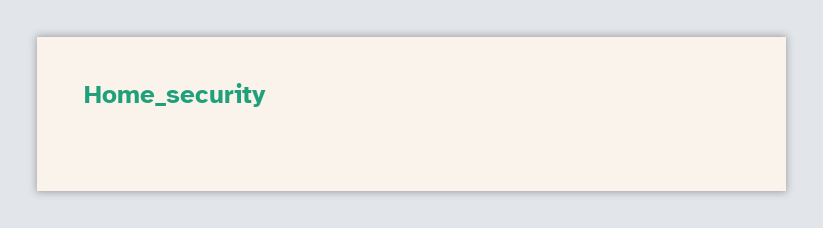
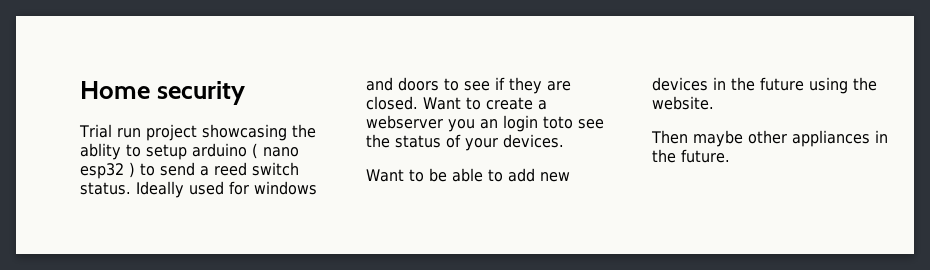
- Home_security
+ Home security
+ Trial run project showcasing the ablity to setup arduino ( nano esp32 ) to send a reed switch status. Ideally used for windows and doors to see if they are closed. Want to create a webserver you an login toto see the status of your devices.
+ Want to be able to add new devices in the future using the website.
+ Then maybe other appliances in the future.

